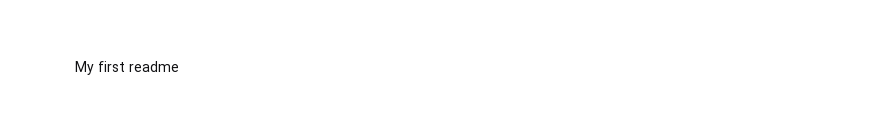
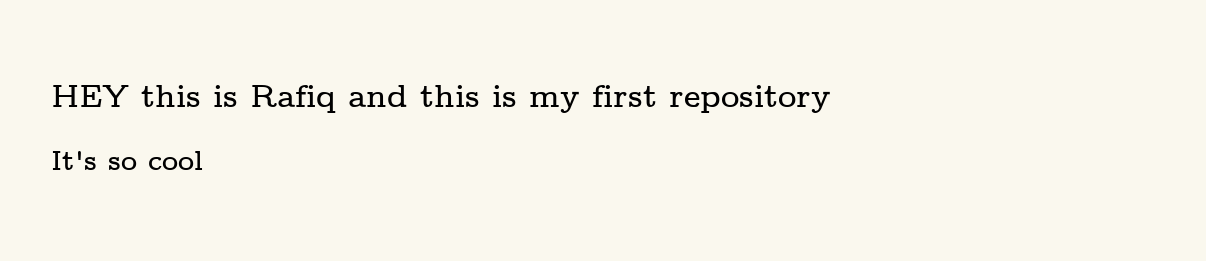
- My first readme
+ HEY this is Rafiq and this is my first repository
+ It's so cool

